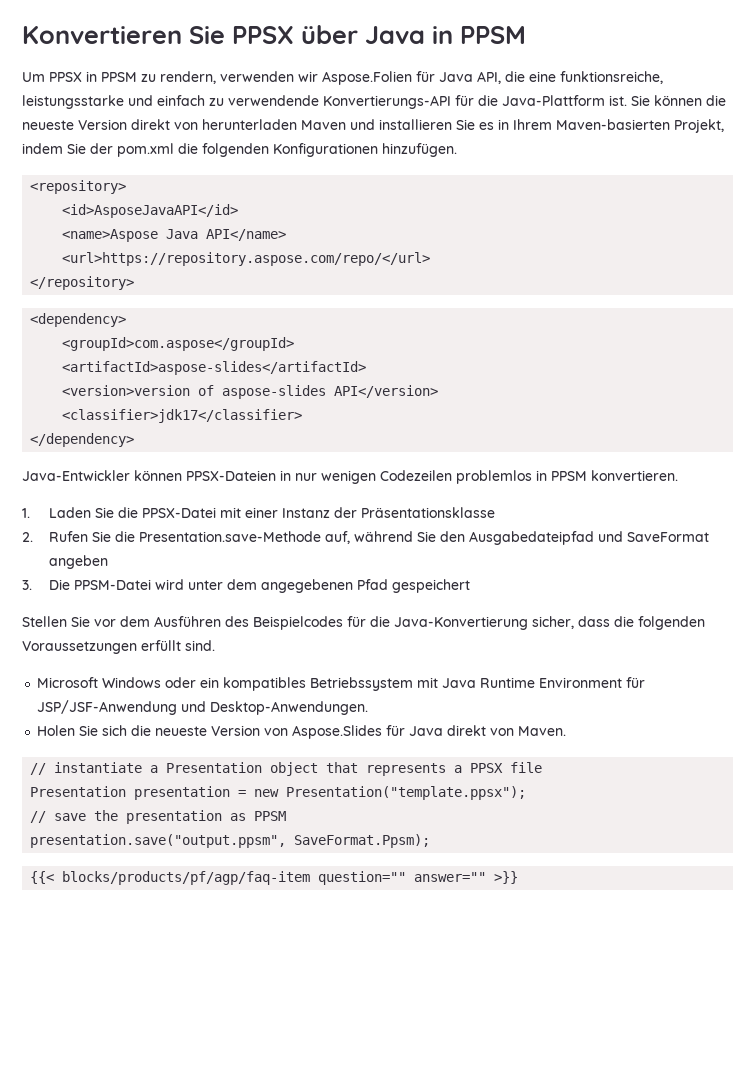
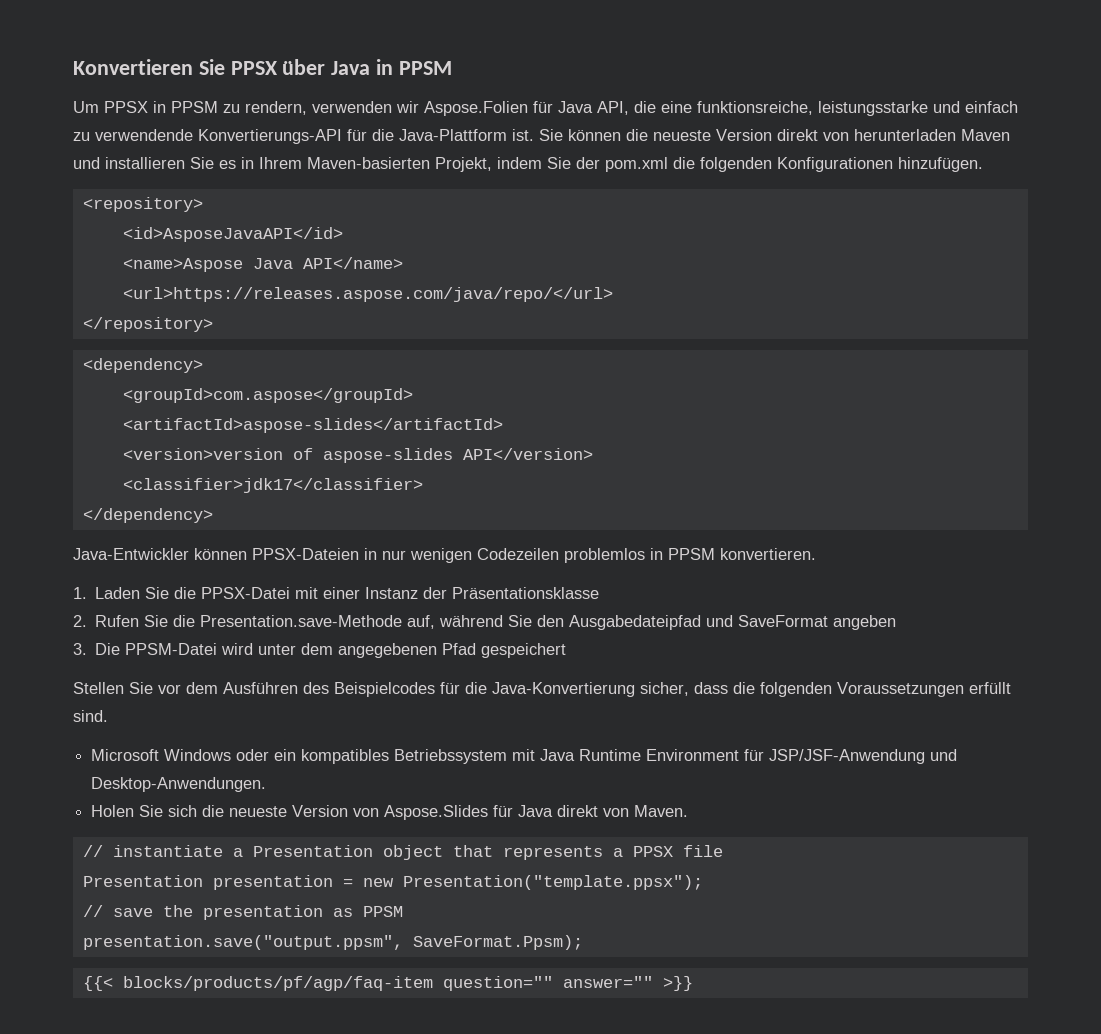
- <url>https://repository.aspose.com/repo/</url>
+ <url>https://releases.aspose.com/java/repo/</url>

